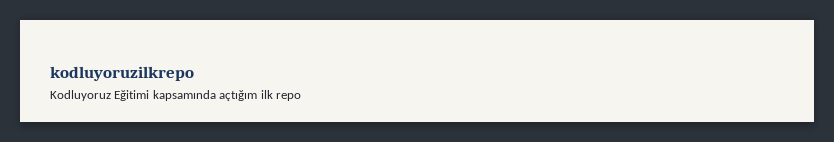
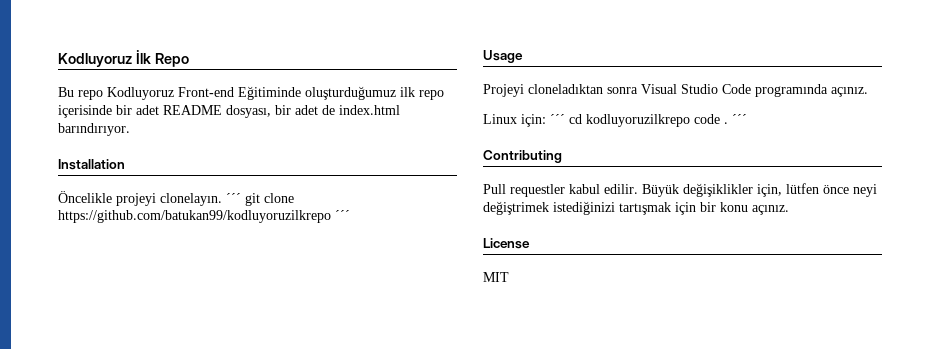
- kodluyoruzilkrepo
- Kodluyoruz Eğitimi kapsamında açtığım ilk repo
+ Kodluyoruz İlk Repo
+ Bu repo Kodluyoruz Front-end Eğitiminde oluşturduğumuz ilk repo içerisinde bir adet README dosyası, bir adet de index.html barındırıyor.
+ Installation
+ Öncelikle projeyi clonelayın. ´´´ git clone https://github.com/batukan99/kodluyoruzilkrepo ´´´
+ Usage
+ Projeyi cloneladıktan sonra Visual Studio Code programında açınız.
+ Linux için: ´´´ cd kodluyoruzilkrepo code . ´´´
+ Contributing
+ Pull requestler kabul edilir. Büyük değişiklikler için, lütfen önce neyi değiştrimek istediğinizi tartışmak için bir konu açınız.
+ License
+ MIT

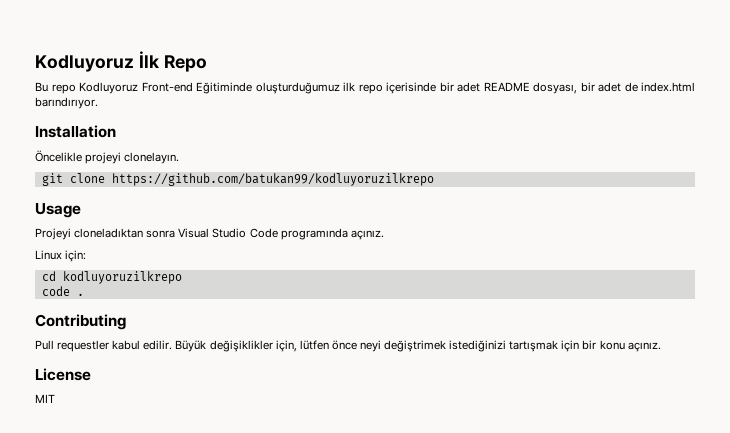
- Öncelikle projeyi clonelayın. ´´´ git clone https://github.com/batukan99/kodluyoruzilkrepo ´´´
+ Öncelikle projeyi clonelayın.
+ git clone https://github.com/batukan99/kodluyoruzilkrepo
- Linux için: ´´´ cd kodluyoruzilkrepo code . ´´´
+ Linux için:
+ cd kodluyoruzilkrepo
+ code .

